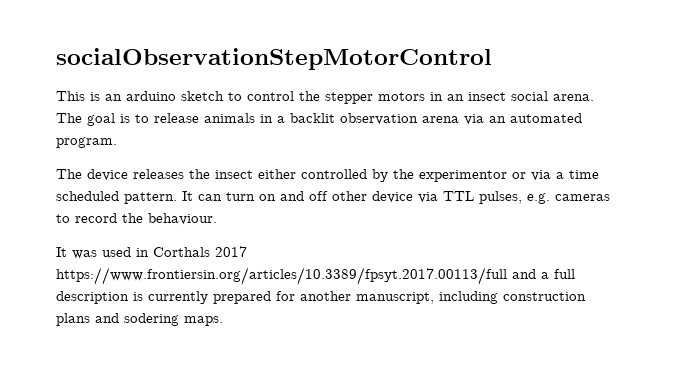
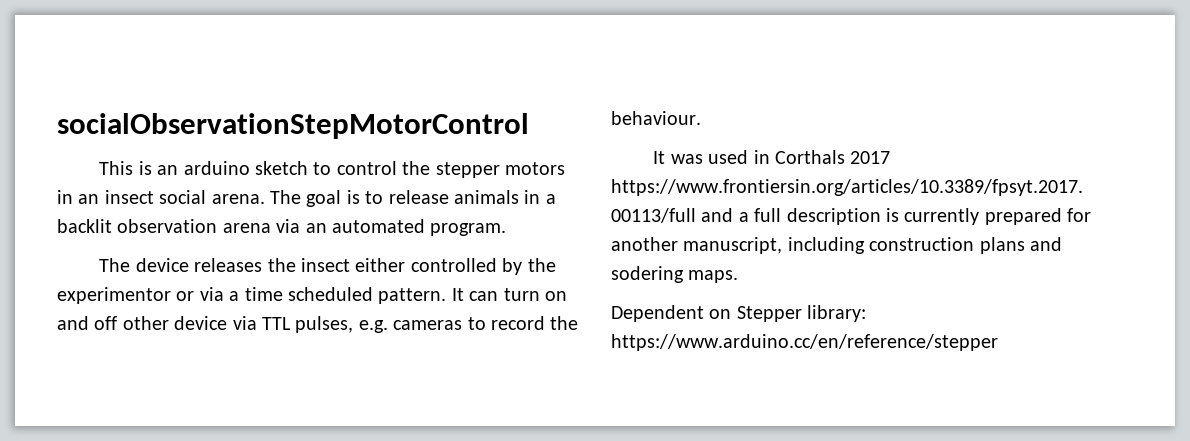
+ Dependent on Stepper library: https://www.arduino.cc/en/reference/stepper

